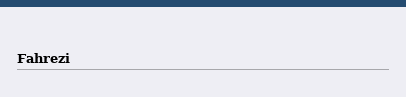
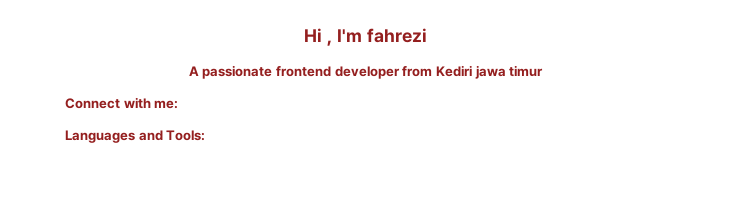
- Fahrezi
+ Hi , I'm fahrezi
+ A passionate frontend developer from Kediri jawa timur
+ Connect with me:
+ Languages and Tools:

